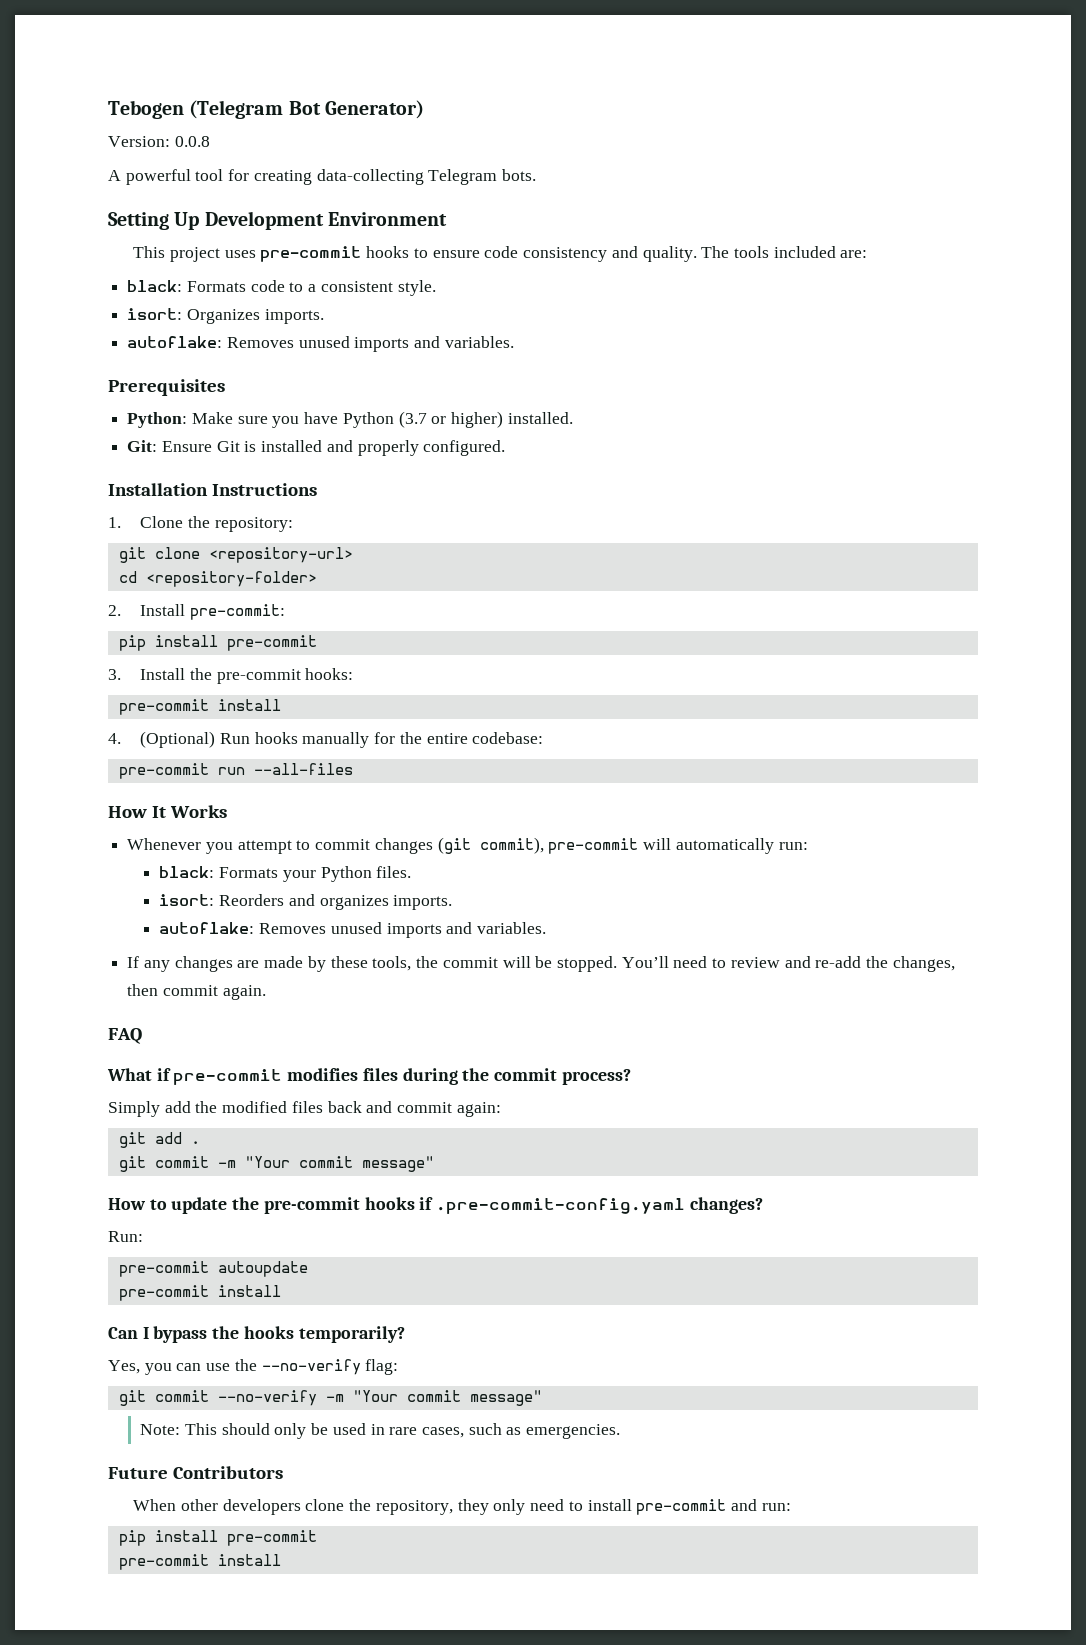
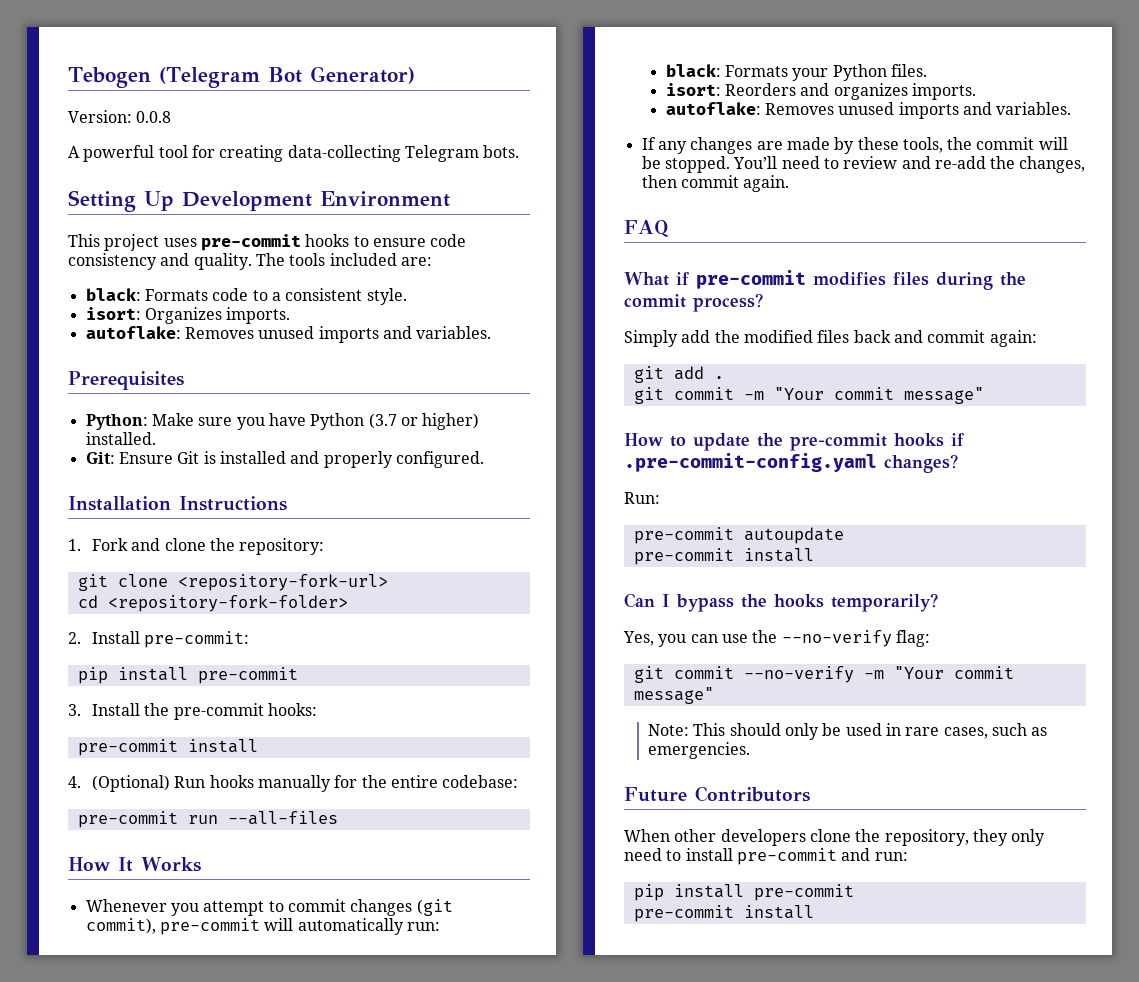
- 1. Clone the repository:
+ 1. Fork and clone the repository:
- git clone <repository-url>
+ git clone <repository-fork-url>
- cd <repository-folder>
+ cd <repository-fork-folder>

